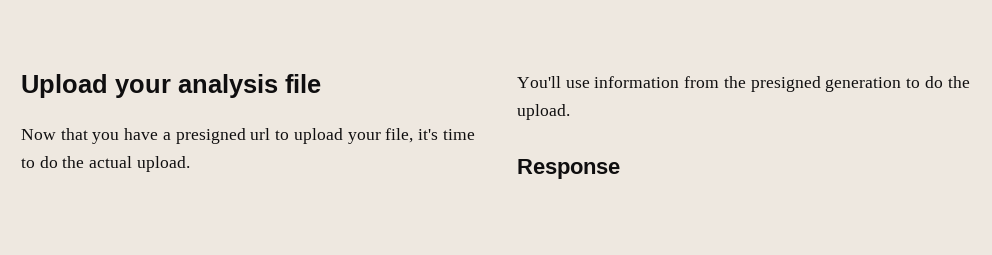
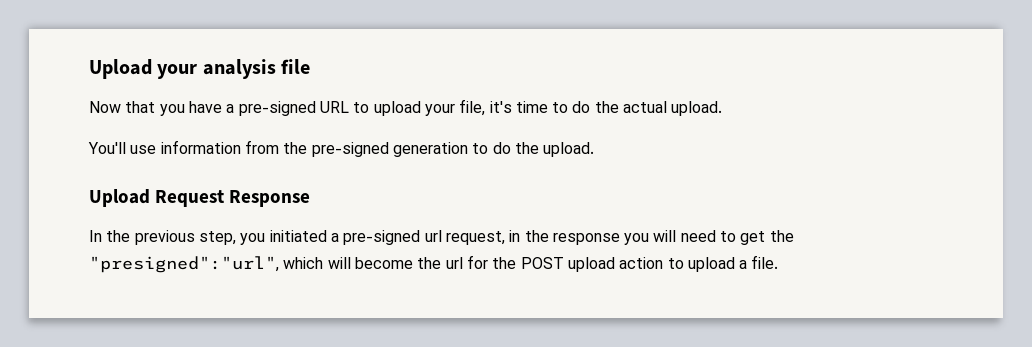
- Now that you have a presigned url to upload your file, it's time to do the actual upload.
+ Now that you have a pre-signed URL to upload your file, it's time to do the actual upload.
- You'll use information from the presigned generation to do the upload.
+ You'll use information from the pre-signed generation to do the upload.
- Response
+ Upload Request Response
+ In the previous step, you initiated a pre-signed url request, in the response you will need to get the "presigned":"url", which will become the url for the POST upload action to upload a file.

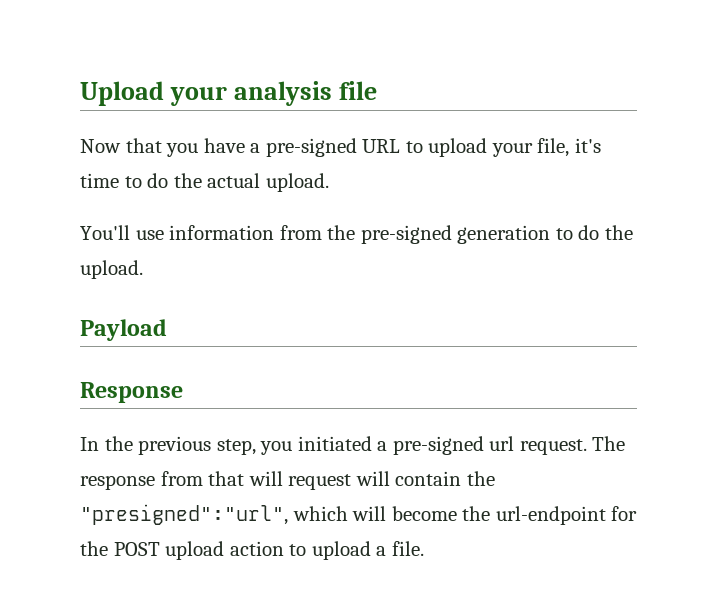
- Upload Request Response
+ Payload
+ Response
- In the previous step, you initiated a pre-signed url request, in the response you will need to get the "presigned":"url", which will become the url for the POST upload action to upload a file.
+ In the previous step, you initiated a pre-signed url request. The response from that will request will contain the "presigned":"url", which will become the url-endpoint for the POST upload action to upload a file.

